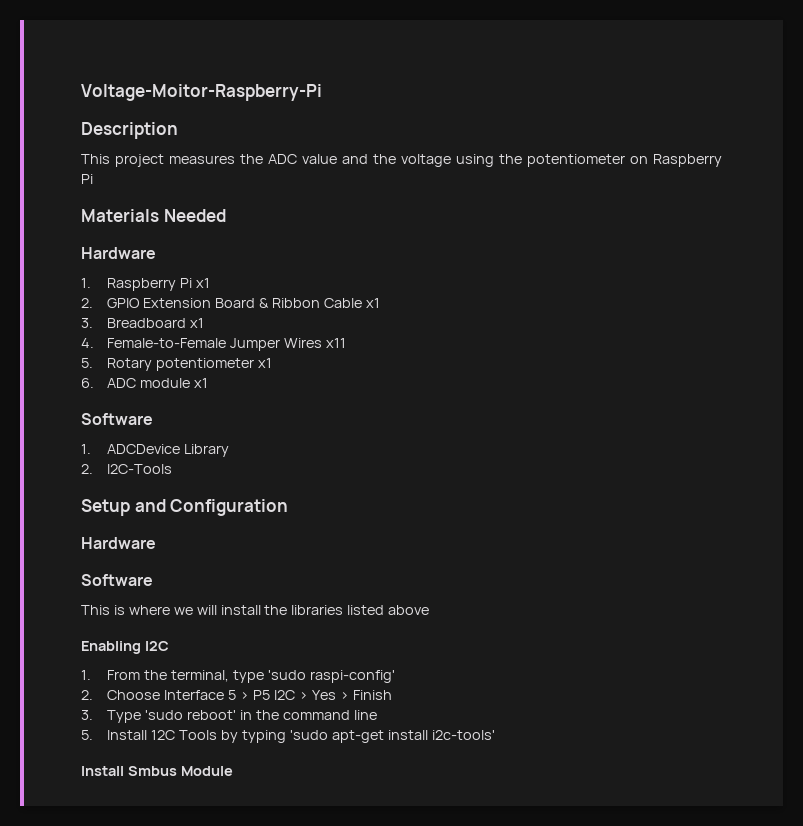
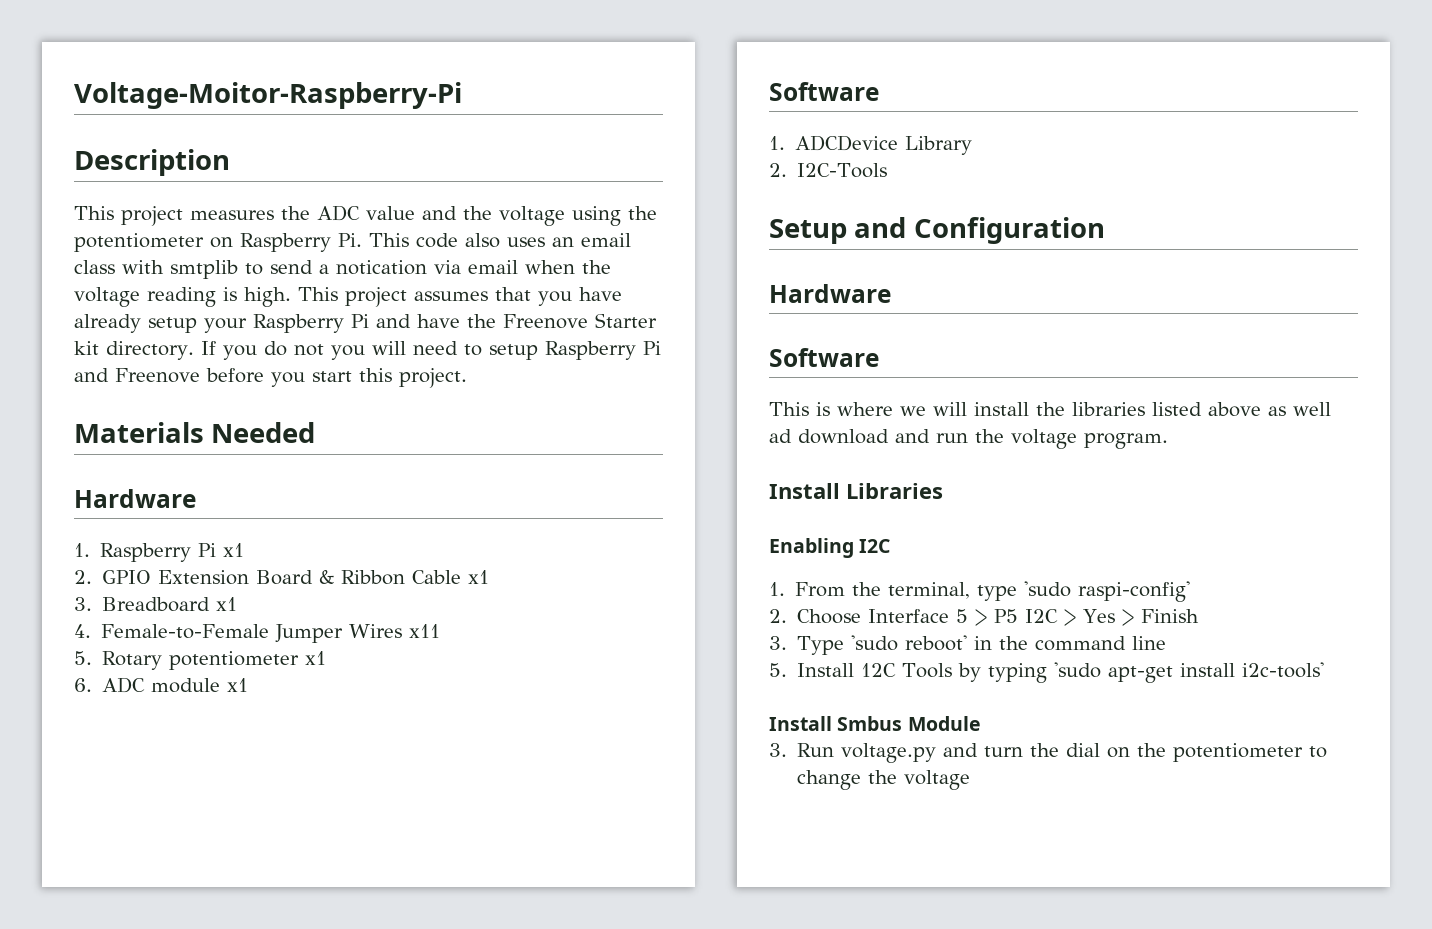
- This project measures the ADC value and the voltage using the potentiometer on Raspberry Pi
+ This project measures the ADC value and the voltage using the potentiometer on Raspberry Pi. This code also uses an email class with smtplib to send a notication via email when the voltage reading is high. This project assumes that you have already setup your Raspberry Pi and have the Freenove Starter kit directory. If you do not you will need to setup Raspberry Pi and Freenove before you start this project.
- This is where we will install the libraries listed above
+ This is where we will install the libraries listed above as well ad download and run the voltage program.
+ Install Libraries
+ 3. Run voltage.py and turn the dial on the potentiometer to change the voltage

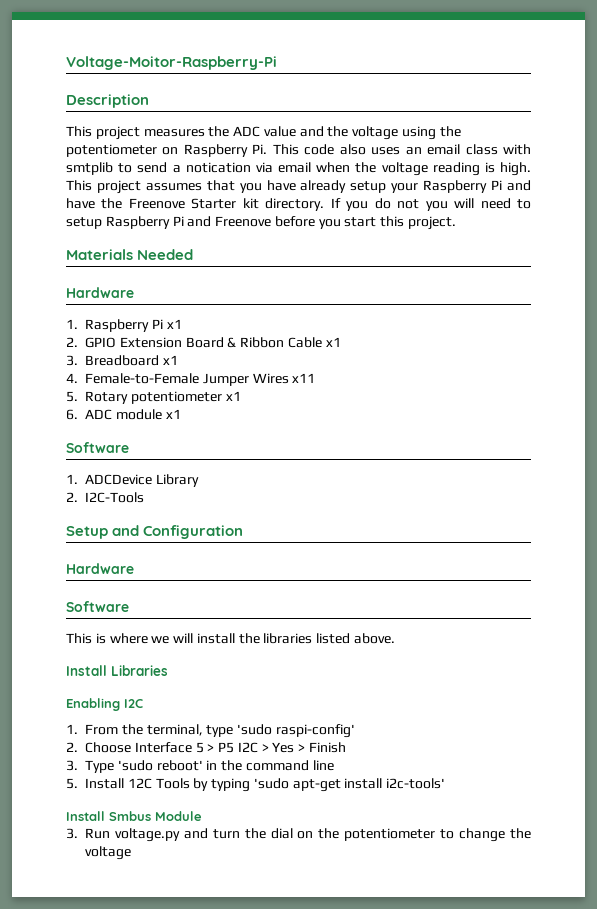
- This is where we will install the libraries listed above as well ad download and run the voltage program.
+ This is where we will install the libraries listed above.

